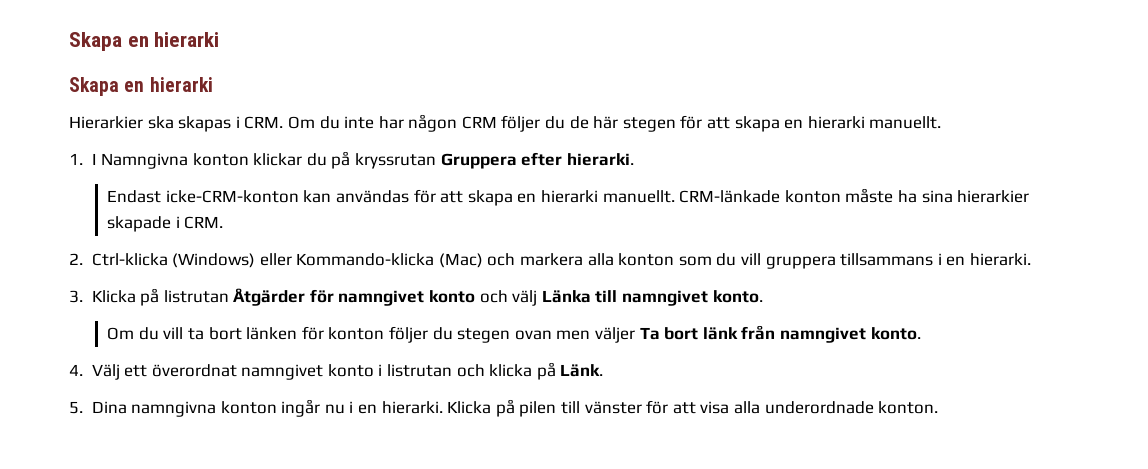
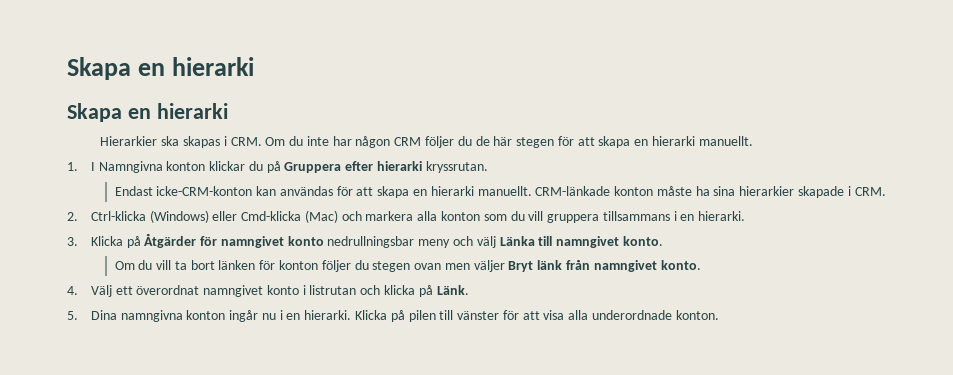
- 1. I Namngivna konton klickar du på kryssrutan Gruppera efter hierarki.
+ 1. I Namngivna konton klickar du på Gruppera efter hierarki kryssrutan.
- 2. Ctrl-klicka (Windows) eller Kommando-klicka (Mac) och markera alla konton som du vill gruppera tillsammans i en hierarki.
+ 2. Ctrl-klicka (Windows) eller Cmd-klicka (Mac) och markera alla konton som du vill gruppera tillsammans i en hierarki.
- 3. Klicka på listrutan Åtgärder för namngivet konto och välj Länka till namngivet konto.
+ 3. Klicka på Åtgärder för namngivet konto nedrullningsbar meny och välj Länka till namngivet konto.
- Om du vill ta bort länken för konton följer du stegen ovan men väljer Ta bort länk från namngivet konto.
+ Om du vill ta bort länken för konton följer du stegen ovan men väljer Bryt länk från namngivet konto.

